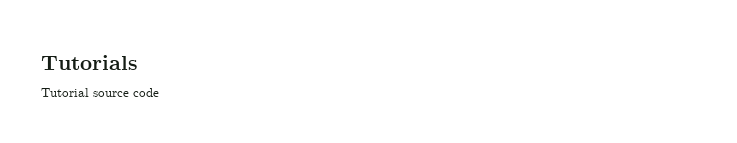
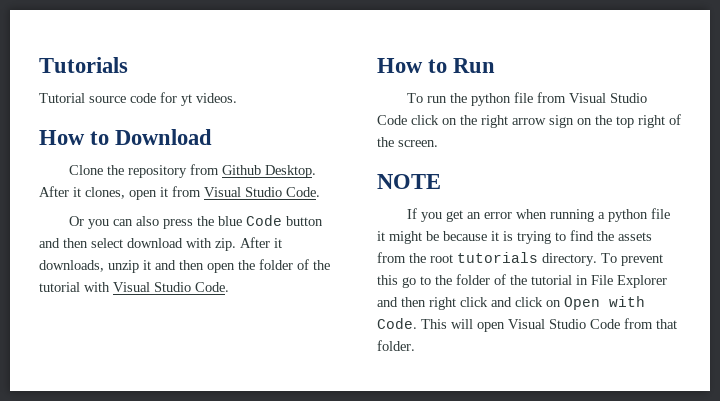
- Tutorial source code
+ Tutorial source code for yt videos.
+ How to Download
+ Clone the repository from Github Desktop. After it clones, open it from Visual Studio Code.
+ Or you can also press the blue Code button and then select download with zip. After it downloads, unzip it and then open the folder of the tutorial with Visual Studio Code.
+ How to Run
+ To run the python file from Visual Studio Code click on the right arrow sign on the top right of the screen.
+ NOTE
+ If you get an error when running a python file it might be because it is trying to find the assets from the root tutorials directory. To prevent this go to the folder of the tutorial in File Explorer and then right click and click on Open with Code. This will open Visual Studio Code from that folder.

